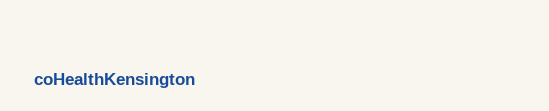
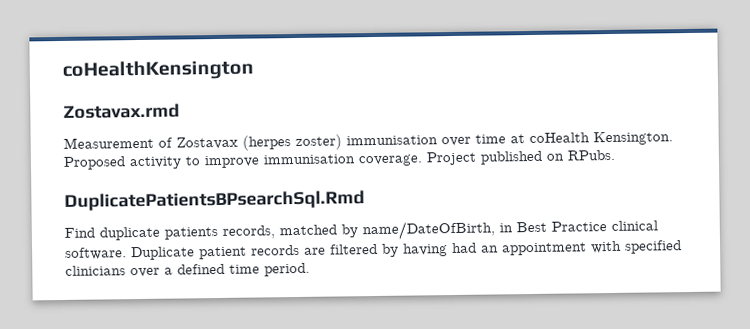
+ Zostavax.rmd
+ Measurement of Zostavax (herpes zoster) immunisation over time at coHealth Kensington. Proposed activity to improve immunisation coverage. Project published on RPubs.
+ DuplicatePatientsBPsearchSql.Rmd
+ Find duplicate patients records, matched by name/DateOfBirth, in Best Practice clinical software. Duplicate patient records are filtered by having had an appointment with specified clinicians over a defined time period.

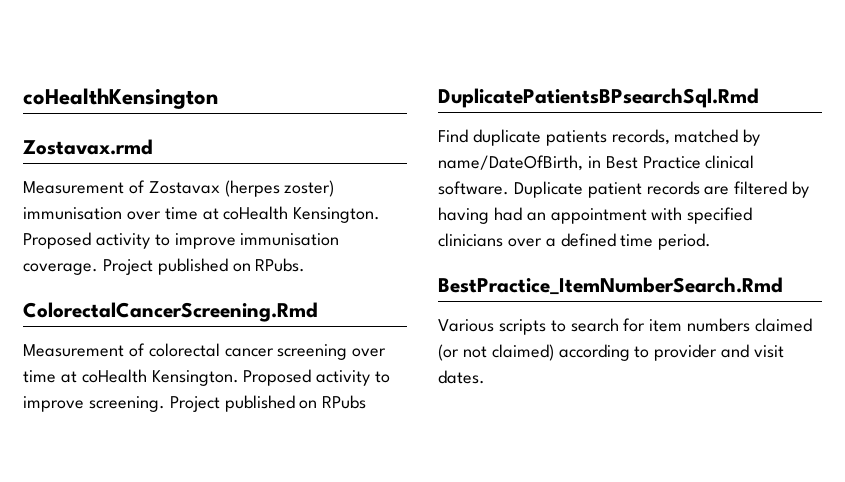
+ ColorectalCancerScreening.Rmd
+ Measurement of colorectal cancer screening over time at coHealth Kensington. Proposed activity to improve screening. Project published on RPubs
+ BestPractice_ItemNumberSearch.Rmd
+ Various scripts to search for item numbers claimed (or not claimed) according to provider and visit dates.

